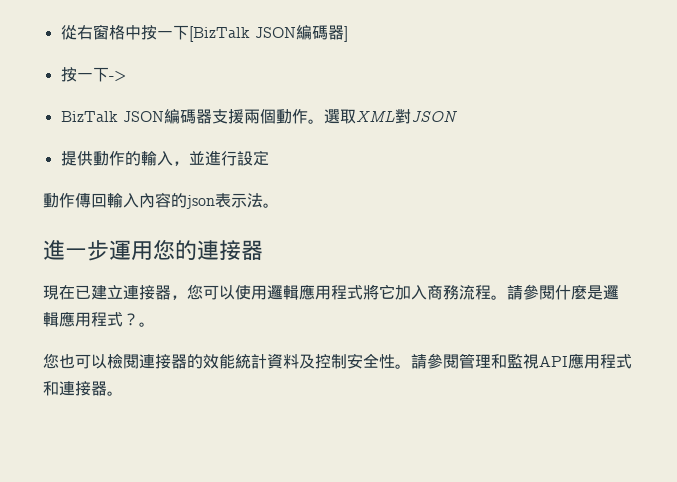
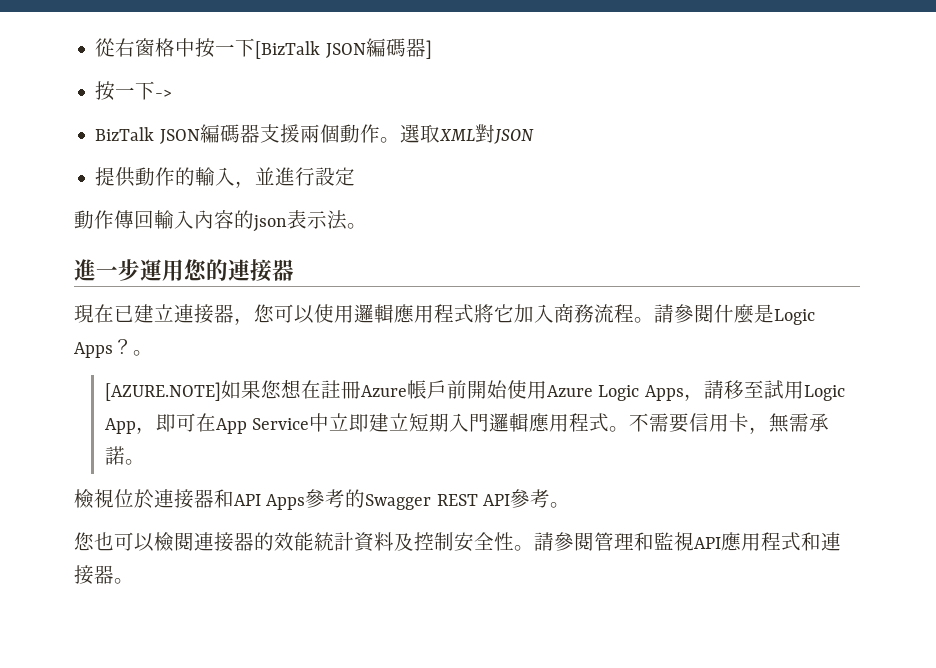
- 請參閱什麼是邏輯應用程式？。
+ 請參閱什麼是Logic Apps？。
+ [AZURE.NOTE]如果您想在註冊Azure帳戶前開始使用Azure Logic Apps，請移至試用Logic App，即可在App Service中立即建立短期入門邏輯應用程式。不需要信用卡，無需承諾。
+ 檢視位於連接器和API Apps參考的Swagger REST API參考。

